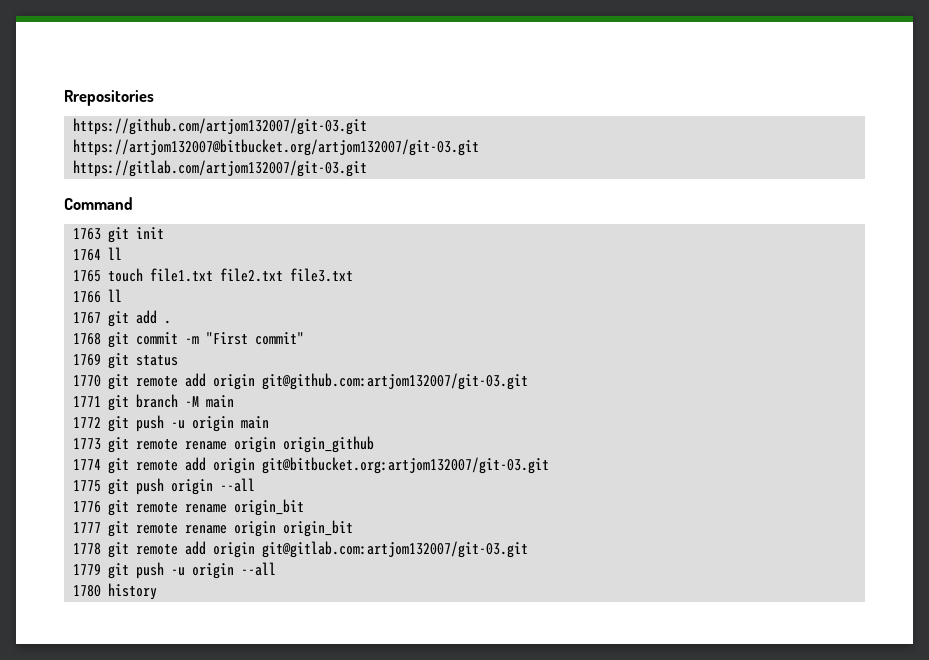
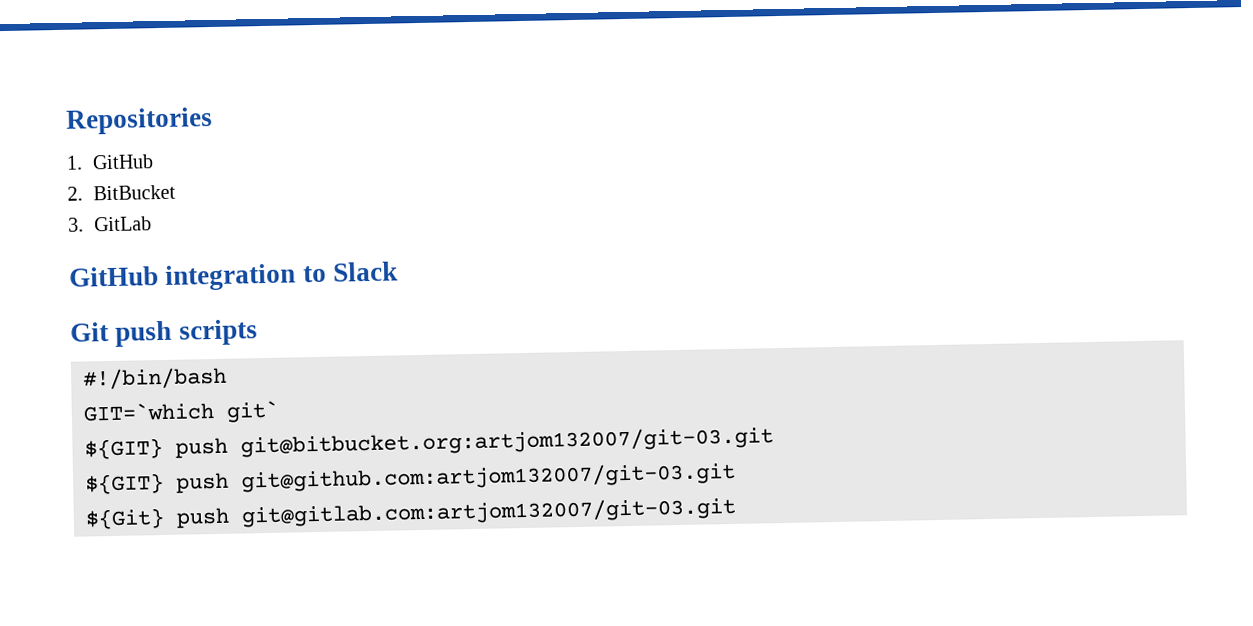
- Rrepositories
- https://github.com/artjom132007/git-03.git
- https://artjom132007@bitbucket.org/artjom132007/git-03.git
- https://gitlab.com/artjom132007/git-03.git
- Command
- 1763 git init
- 1764 ll
- 1765 touch file1.txt file2.txt file3.txt
- 1766 ll
- 1767 git add .
- 1768 git commit -m "First commit"
- 1769 git status
- 1770 git remote add origin git@github.com:artjom132007/git-03.git
- 1771 git branch -M main
- 1772 git push -u origin main
- 1773 git remote rename origin origin_github
- 1774 git remote add origin git@bitbucket.org:artjom132007/git-03.git
- 1775 git push origin --all
- 1776 git remote rename origin_bit
- 1777 git remote rename origin origin_bit
- 1778 git remote add origin git@gitlab.com:artjom132007/git-03.git
- 1779 git push -u origin --all
- 1780 history
+ Repositories
+ 1. GitHub
+ 2. BitBucket
+ 3. GitLab
+ GitHub integration to Slack
+ Git push scripts
+ #!/bin/bash
+ GIT=`which git`
+ ${GIT} push git@bitbucket.org:artjom132007/git-03.git
+ ${GIT} push git@github.com:artjom132007/git-03.git
+ ${Git} push git@gitlab.com:artjom132007/git-03.git

